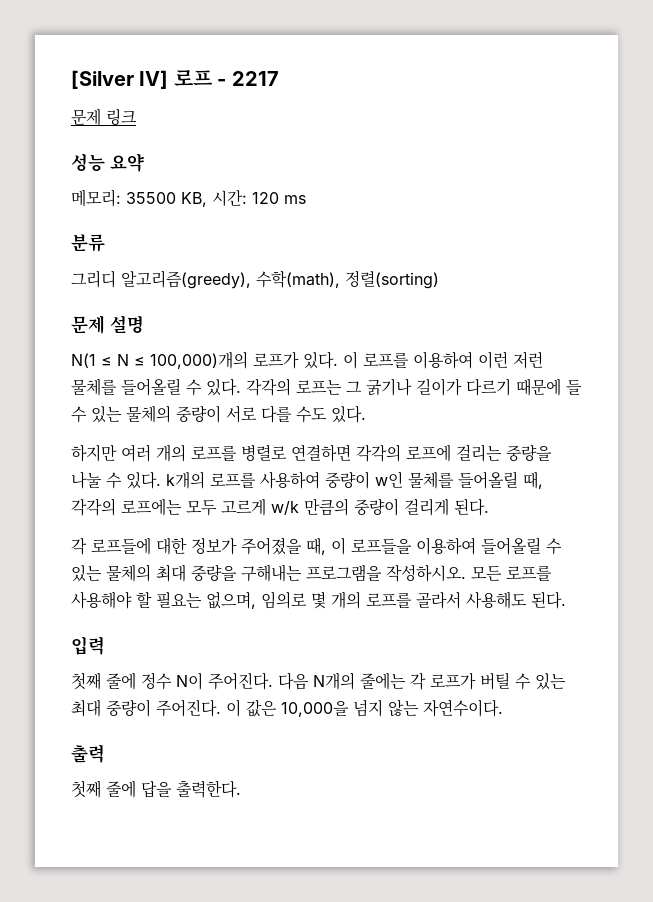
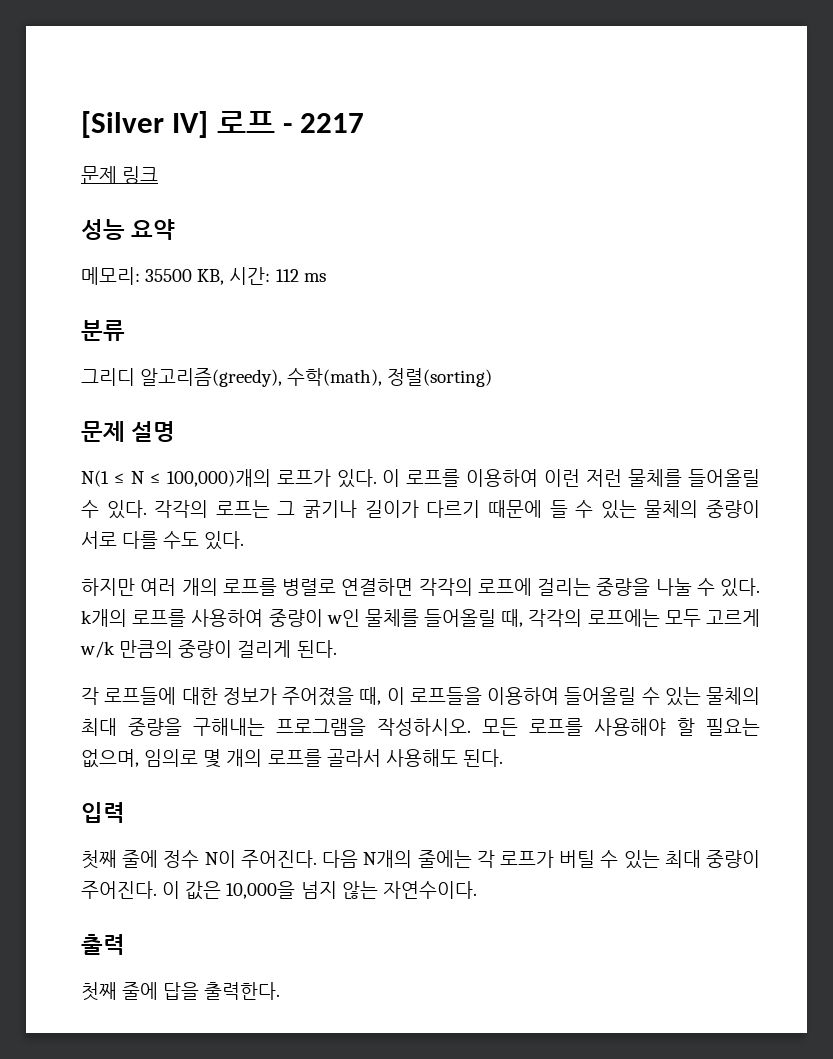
- 메모리: 35500 KB, 시간: 120 ms
+ 메모리: 35500 KB, 시간: 112 ms

